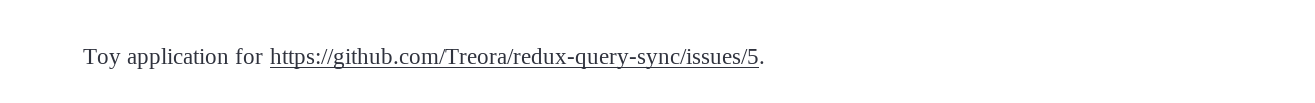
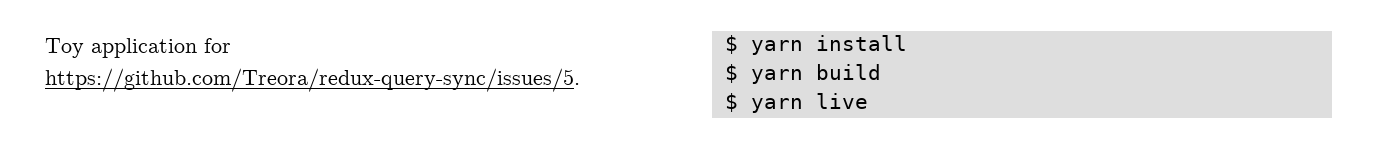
+ $ yarn install
+ $ yarn build
+ $ yarn live

